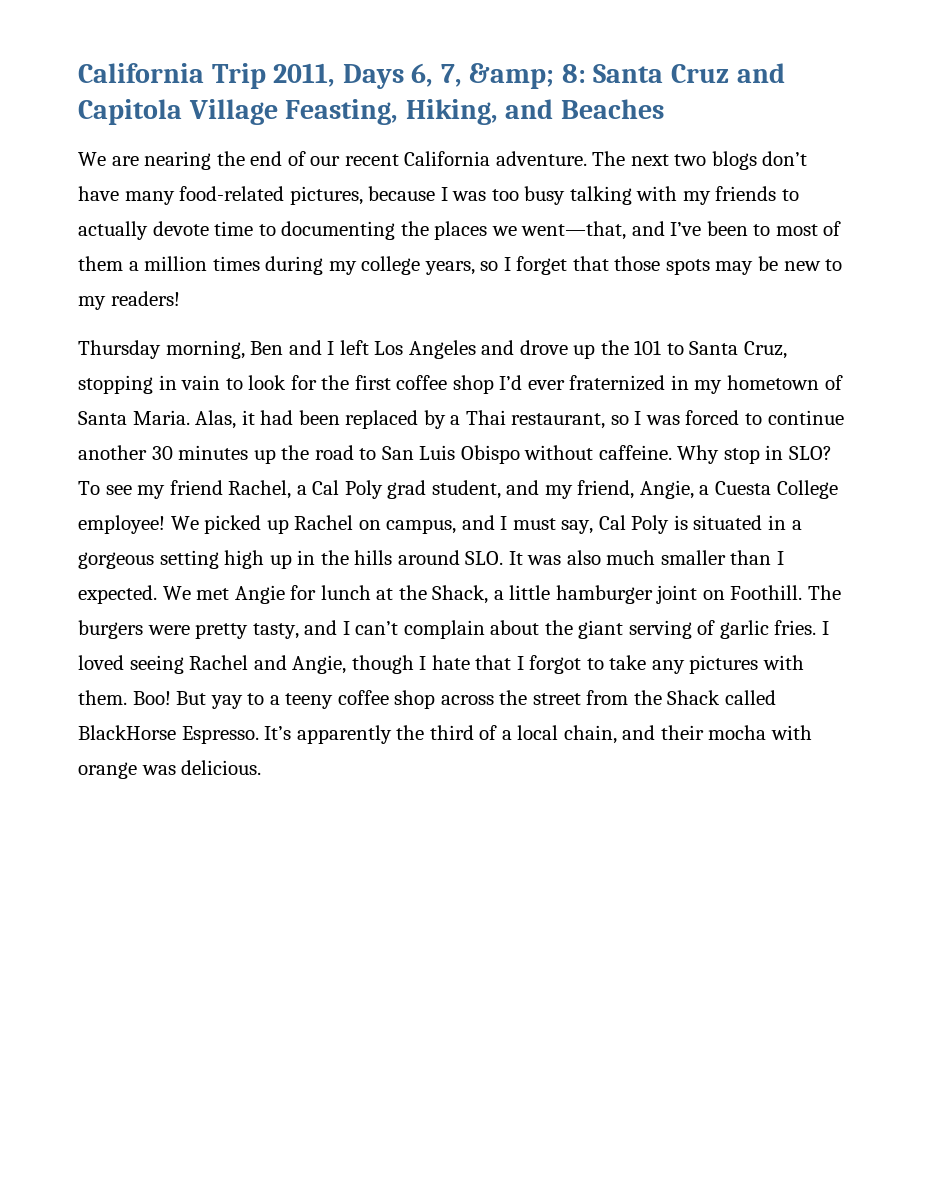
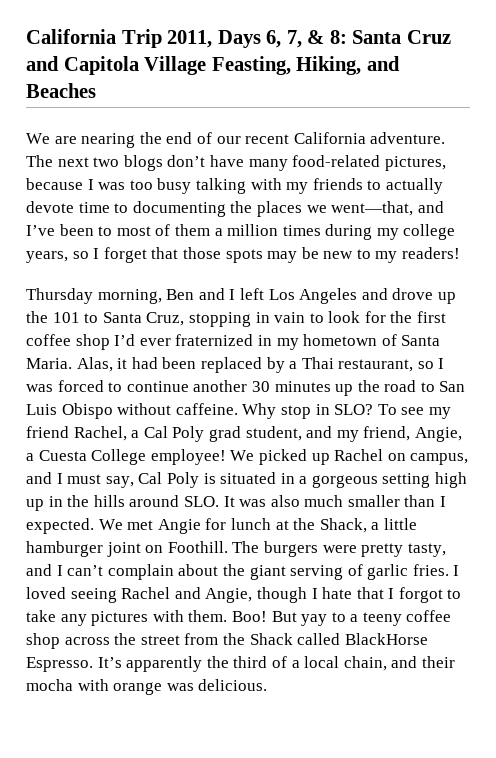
- California Trip 2011, Days 6, 7, &amp; 8: Santa Cruz and Capitola Village Feasting, Hiking, and Beaches
+ California Trip 2011, Days 6, 7, & 8: Santa Cruz and Capitola Village Feasting, Hiking, and Beaches

